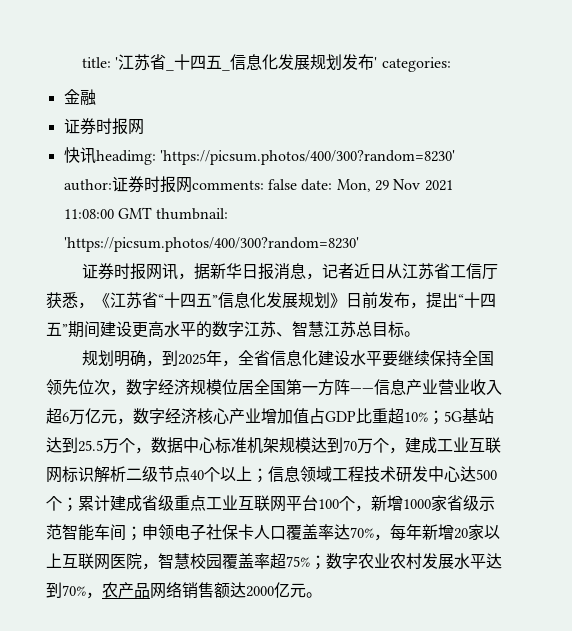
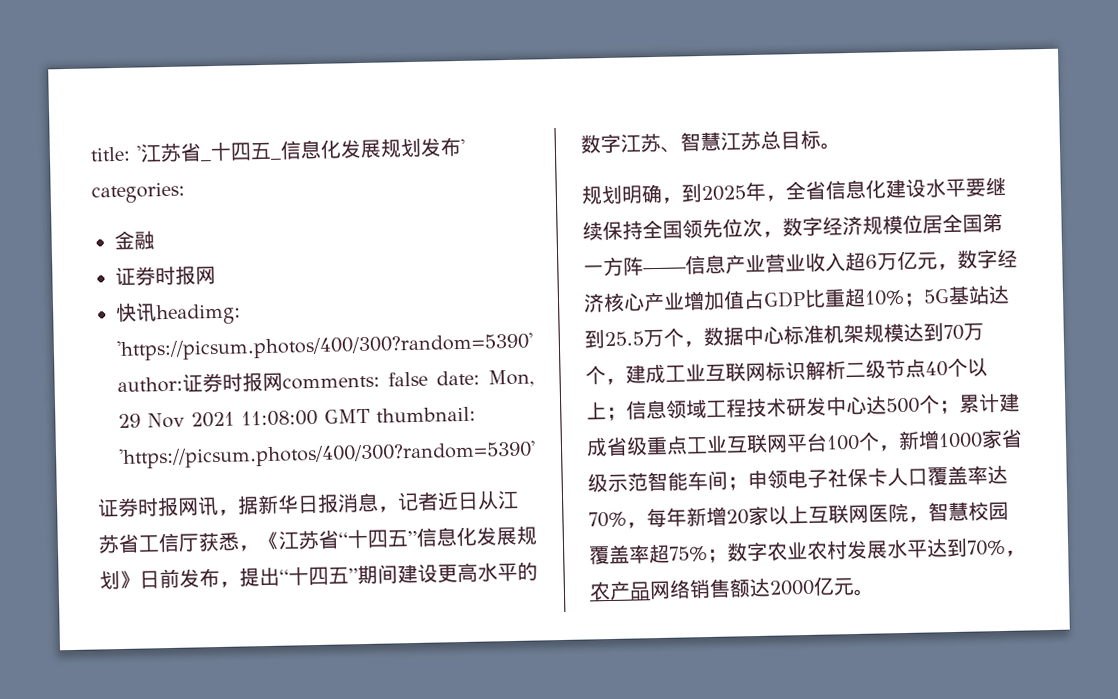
- 快讯headimg: 'https://picsum.photos/400/300?random=8230' author:证券时报网comments: false date: Mon, 29 Nov 2021 11:08:00 GMT thumbnail: 'https://picsum.photos/400/300?random=8230'
+ 快讯headimg: 'https://picsum.photos/400/300?random=5390' author:证券时报网comments: false date: Mon, 29 Nov 2021 11:08:00 GMT thumbnail: 'https://picsum.photos/400/300?random=5390'

